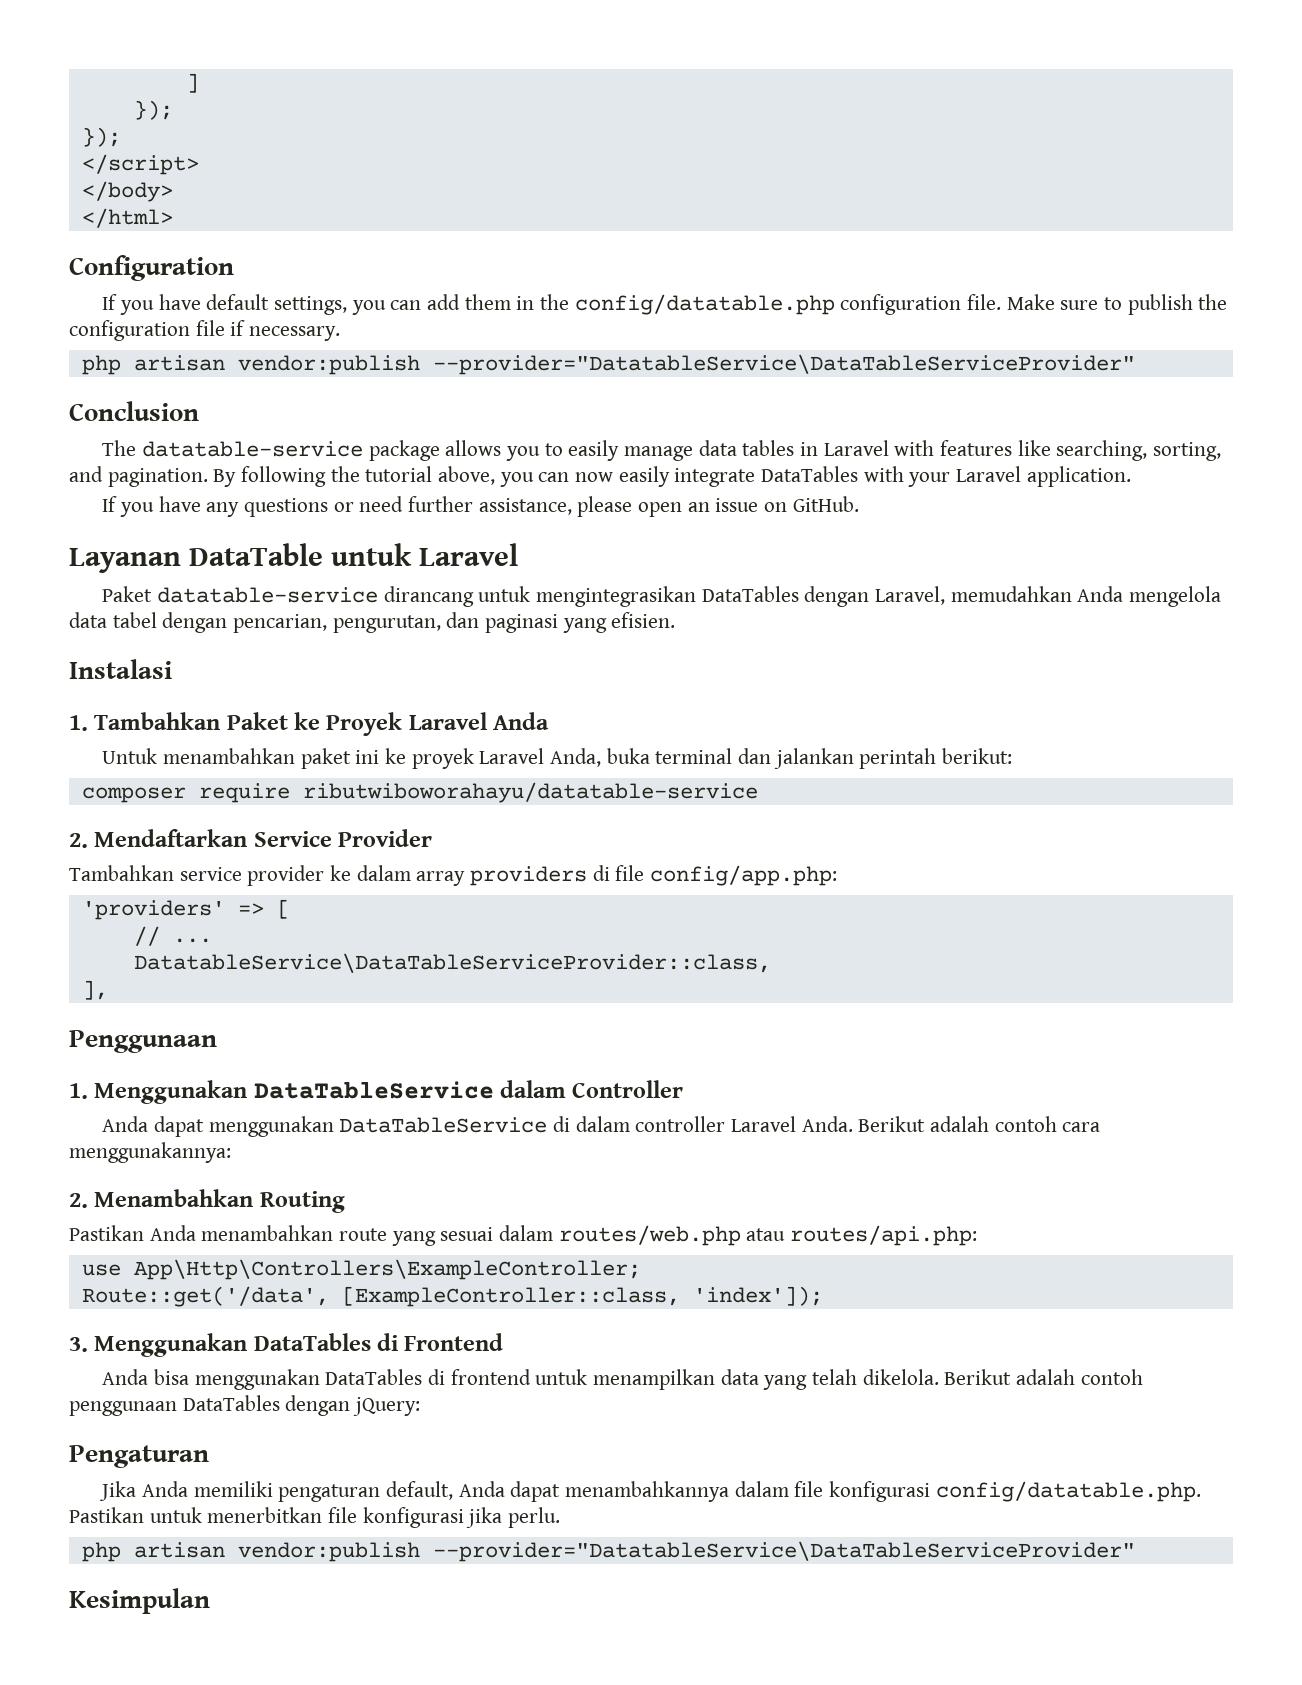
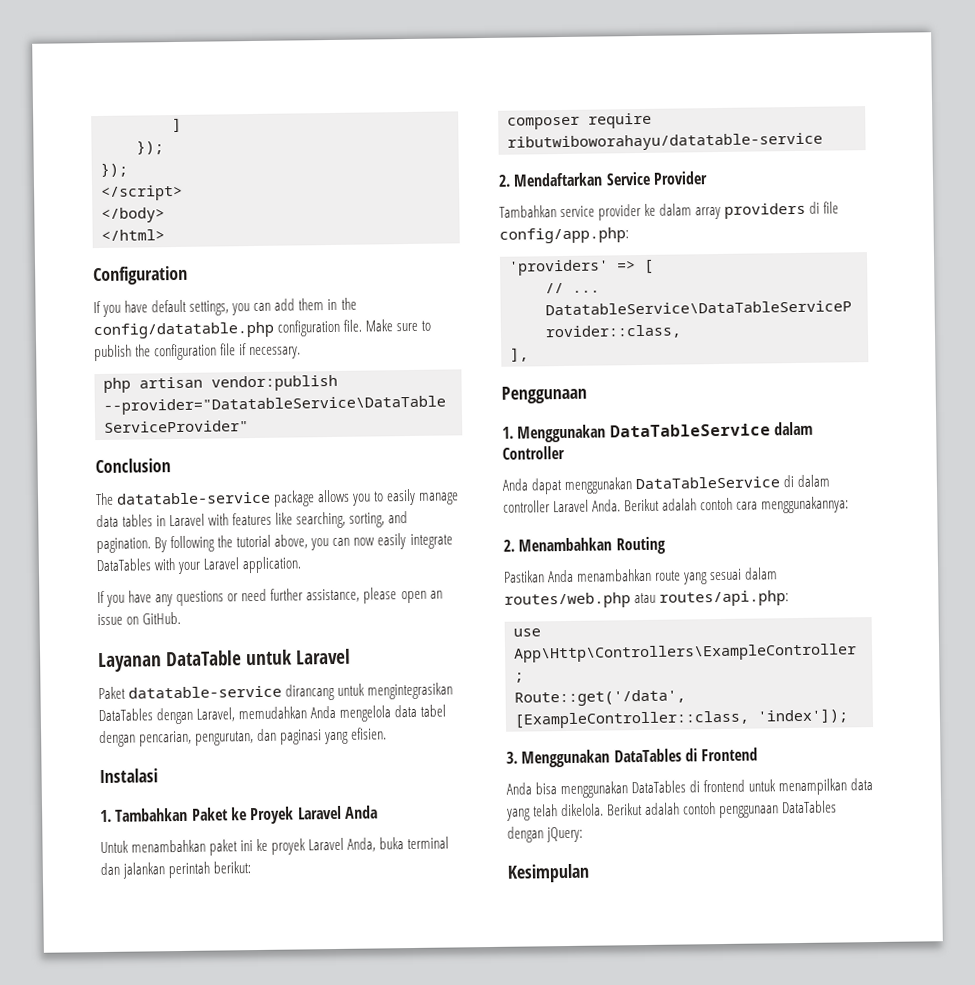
- Pengaturan
- Jika Anda memiliki pengaturan default, Anda dapat menambahkannya dalam file konfigurasi config/datatable.php. Pastikan untuk menerbitkan file konfigurasi jika perlu.
- php artisan vendor:publish --provider="DatatableService\DataTableServiceProvider"

